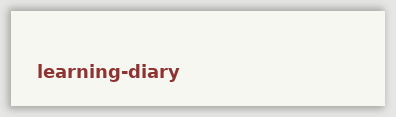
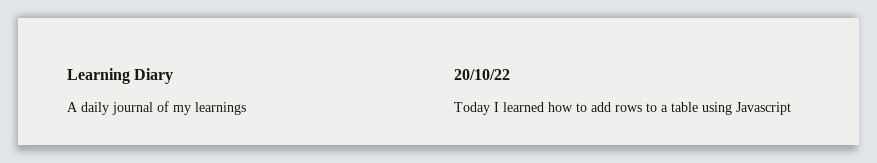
- learning-diary
+ Learning Diary
+ A daily journal of my learnings
+ 20/10/22
+ Today I learned how to add rows to a table using Javascript

